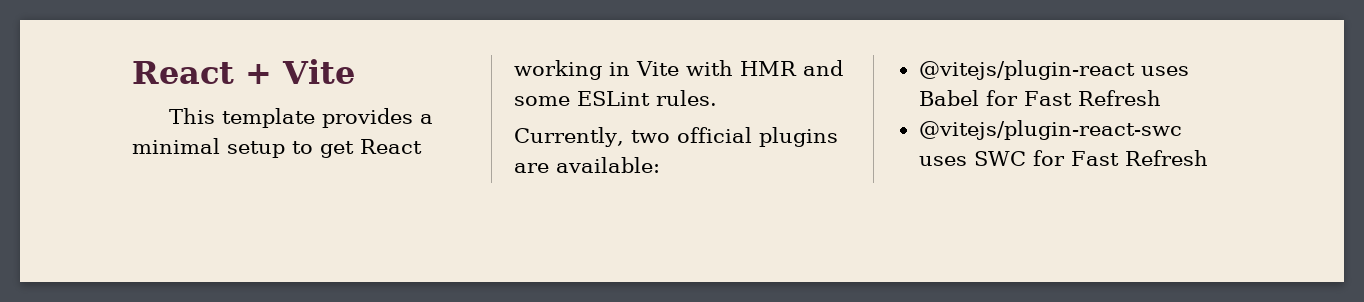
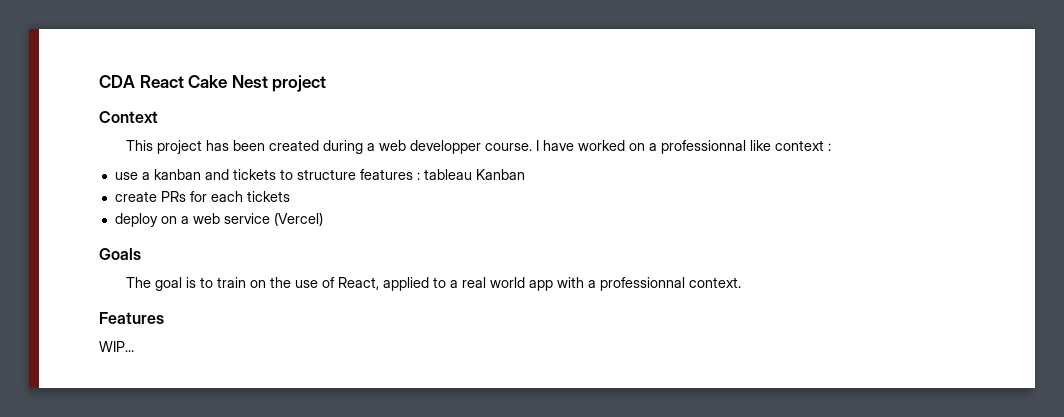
- React + Vite
- This template provides a minimal setup to get React working in Vite with HMR and some ESLint rules.
- Currently, two official plugins are available:
- @vitejs/plugin-react uses Babel for Fast Refresh
- @vitejs/plugin-react-swc uses SWC for Fast Refresh
+ CDA React Cake Nest project
+ Context
+ This project has been created during a web developper course. I have worked on a professionnal like context :
+ use a kanban and tickets to structure features : tableau Kanban
+ create PRs for each tickets
+ deploy on a web service (Vercel)
+ Goals
+ The goal is to train on the use of React, applied to a real world app with a professionnal context.
+ Features
+ WIP...

